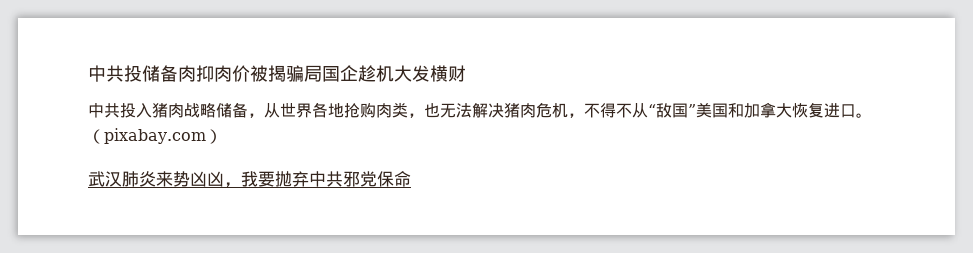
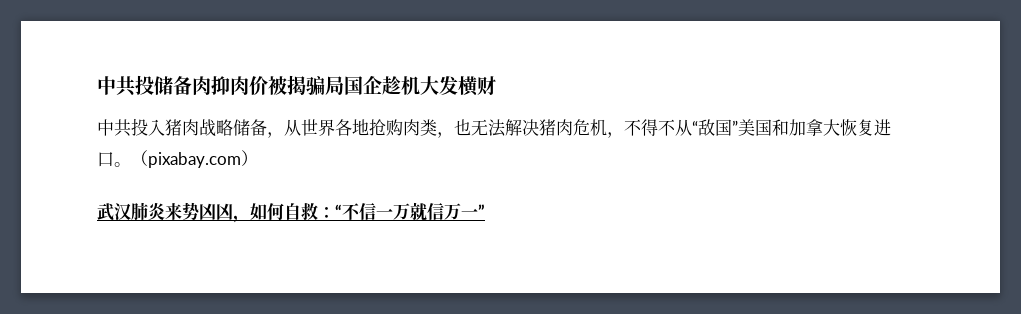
- 武汉肺炎来势凶凶，我要抛弃中共邪党保命
+ 武汉肺炎来势凶凶，如何自救：“不信一万就信万一”

